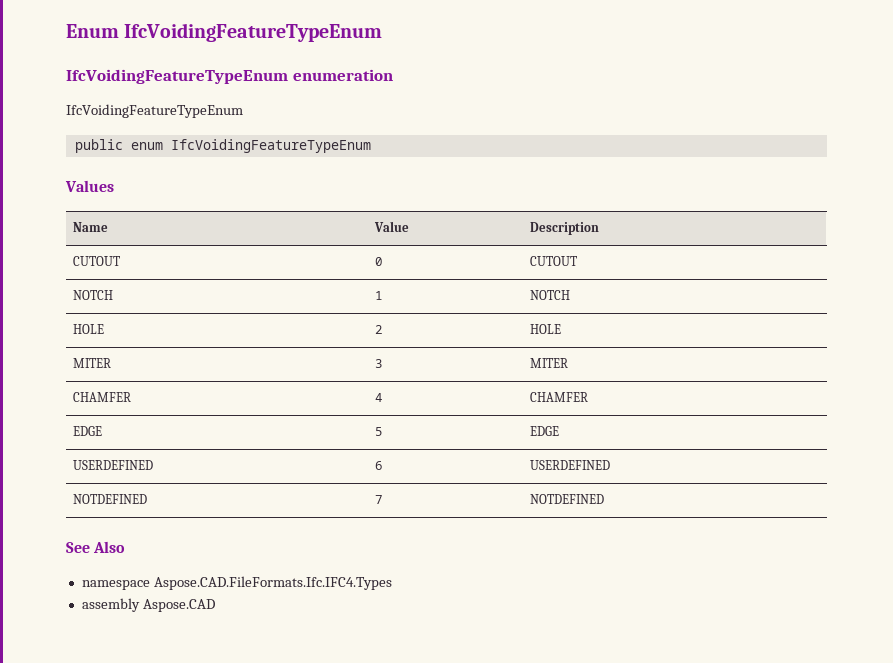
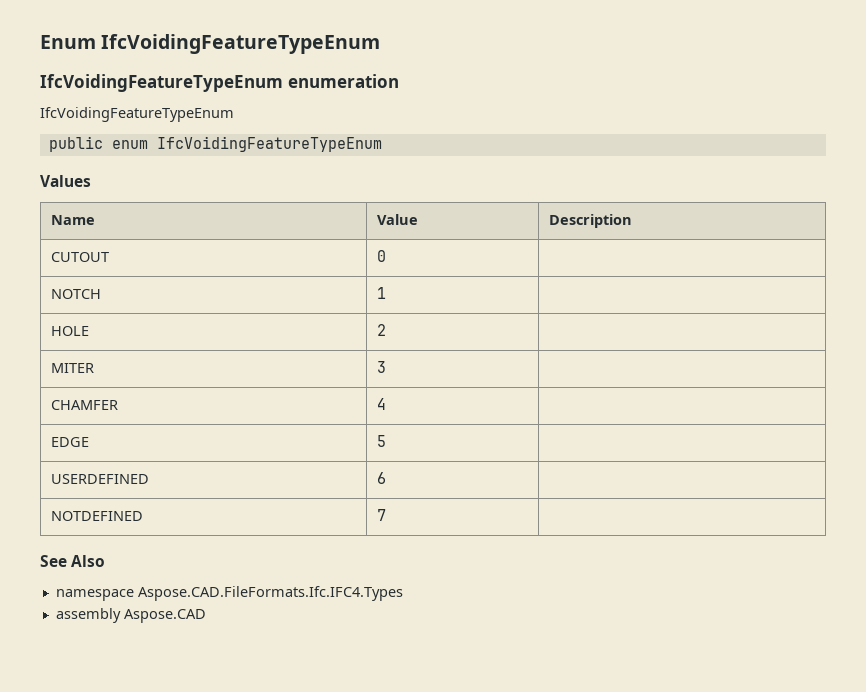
- CUTOUT | 0 | CUTOUT
+ CUTOUT | 0 |
- NOTCH | 1 | NOTCH
+ NOTCH | 1 |
- HOLE | 2 | HOLE
+ HOLE | 2 |
- MITER | 3 | MITER
+ MITER | 3 |
- CHAMFER | 4 | CHAMFER
+ CHAMFER | 4 |
- EDGE | 5 | EDGE
+ EDGE | 5 |
- USERDEFINED | 6 | USERDEFINED
+ USERDEFINED | 6 |
- NOTDEFINED | 7 | NOTDEFINED
+ NOTDEFINED | 7 |

